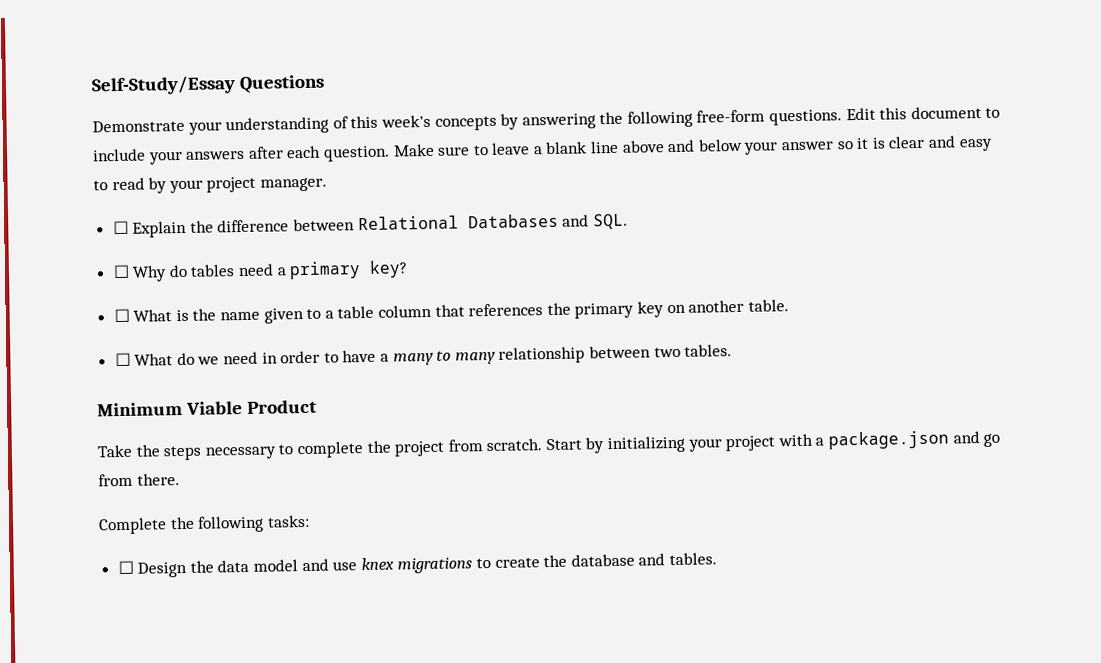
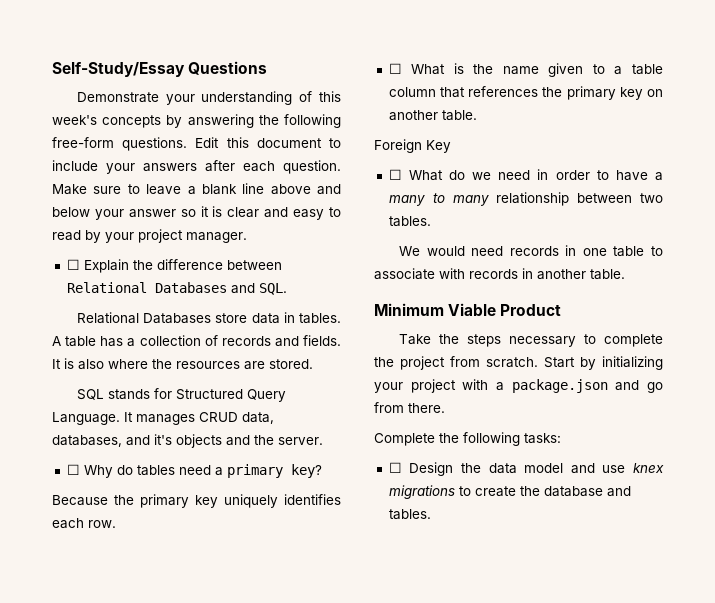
+ Relational Databases store data in tables. A table has a collection of records and fields. It is also where the resources are stored.
+ SQL stands for Structured Query Language. It manages CRUD data, databases, and it's objects and the server.
+ Because the primary key uniquely identifies each row.
+ Foreign Key
+ We would need records in one table to associate with records in another table.

